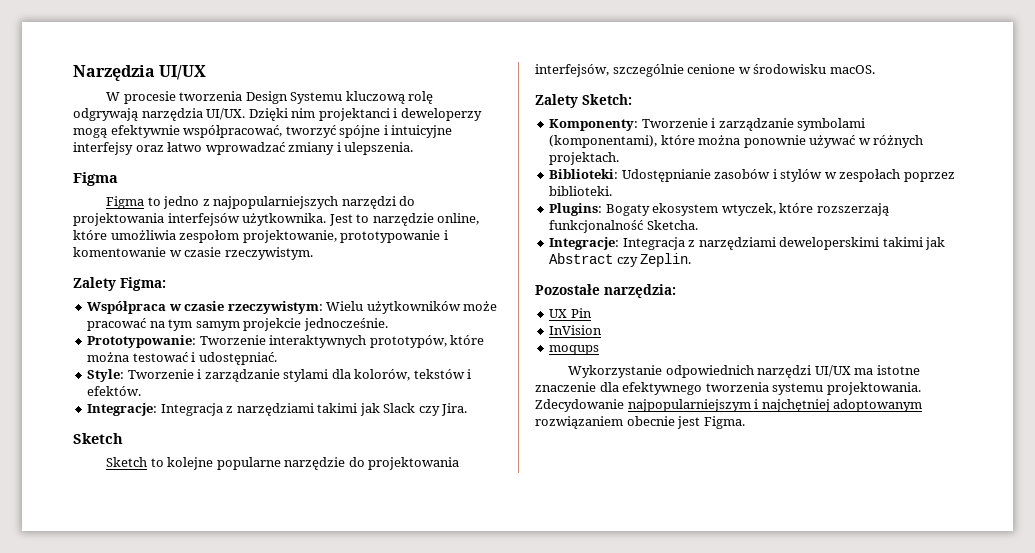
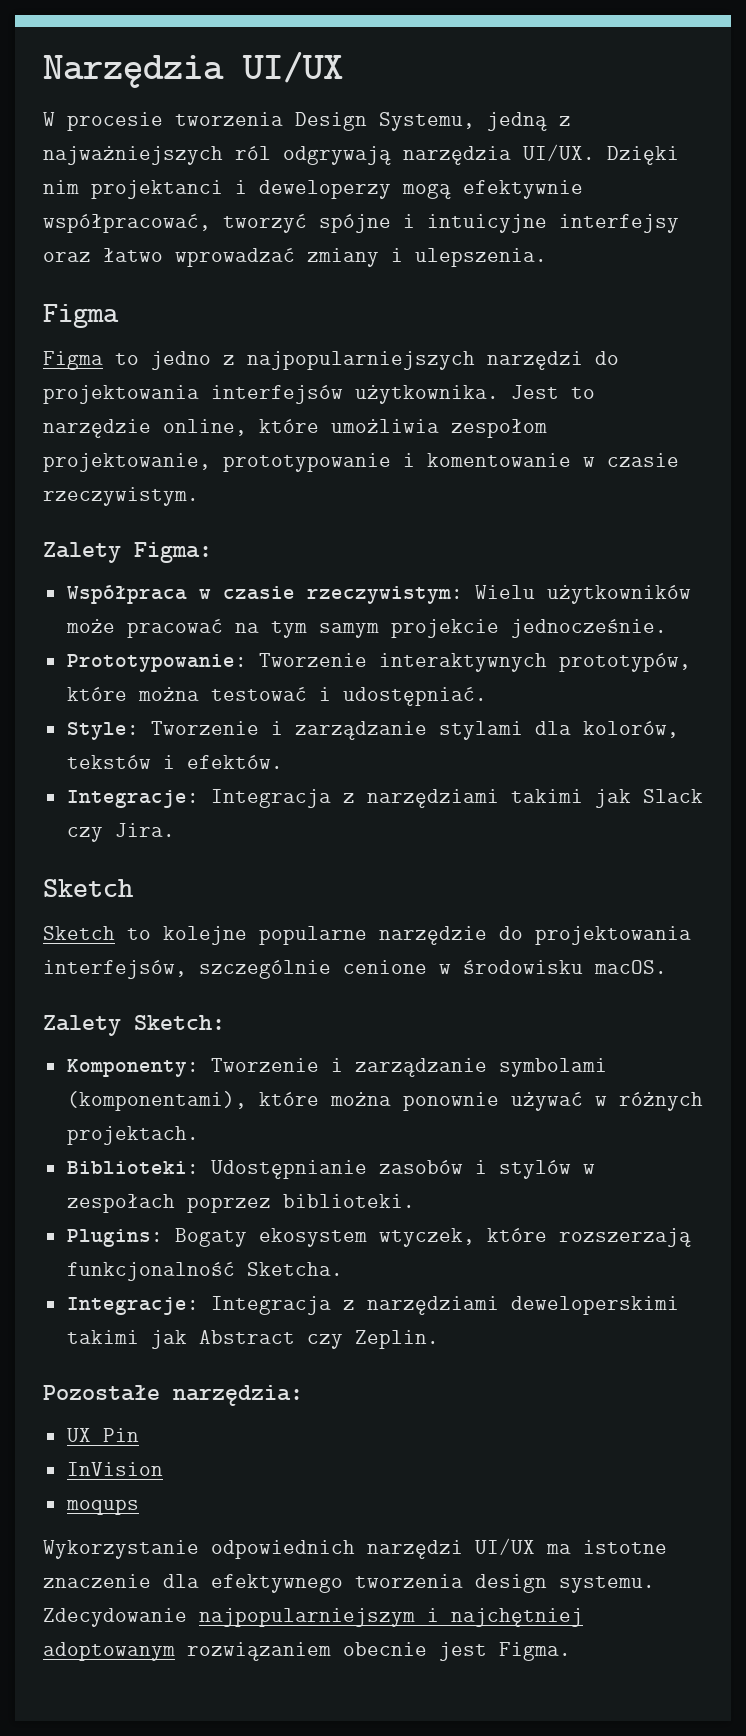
- W procesie tworzenia Design Systemu kluczową rolę odgrywają narzędzia UI/UX.
+ W procesie tworzenia Design Systemu, jedną z najważniejszych ról odgrywają narzędzia UI/UX.
- Wykorzystanie odpowiednich narzędzi UI/UX ma istotne znaczenie dla efektywnego tworzenia systemu projektowania.
+ Wykorzystanie odpowiednich narzędzi UI/UX ma istotne znaczenie dla efektywnego tworzenia design systemu.

